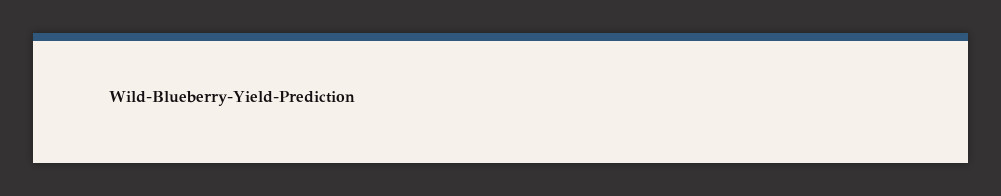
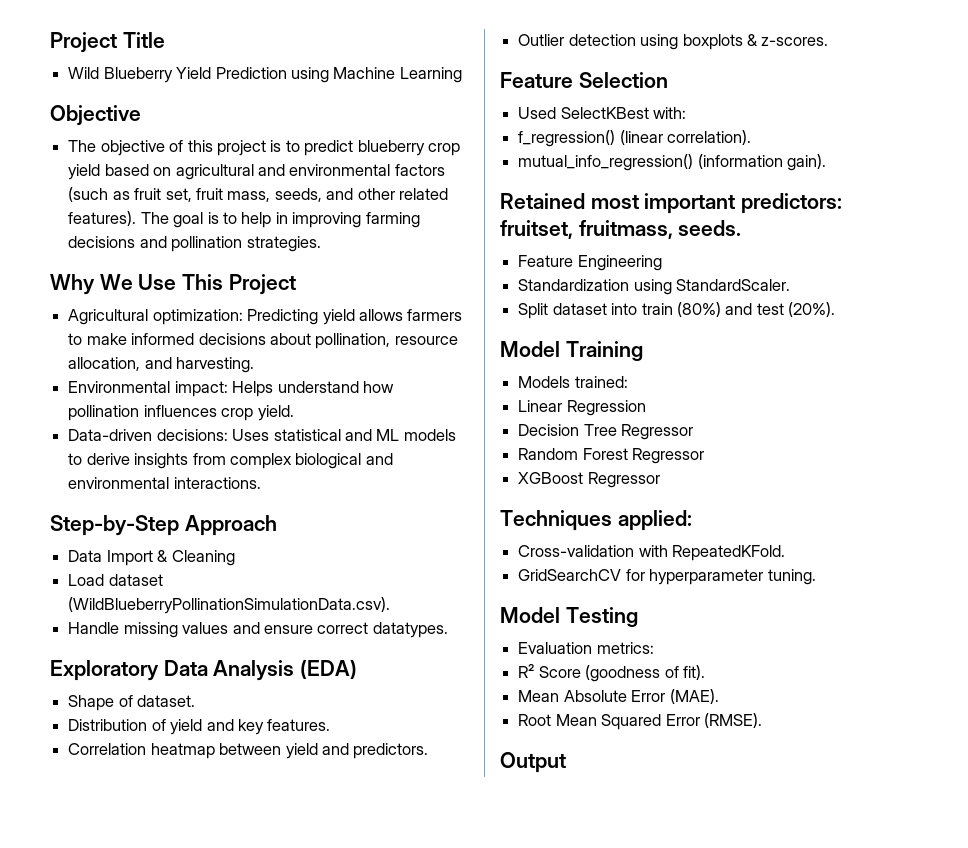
- Wild-Blueberry-Yield-Prediction
+ Project Title
+ Wild Blueberry Yield Prediction using Machine Learning
+ Objective
+ The objective of this project is to predict blueberry crop yield based on agricultural and environmental factors (such as fruit set, fruit mass, seeds, and other related features). The goal is to help in improving farming decisions and pollination strategies.
+ Why We Use This Project
+ Agricultural optimization: Predicting yield allows farmers to make informed decisions about pollination, resource allocation, and harvesting.
+ Environmental impact: Helps understand how pollination influences crop yield.
+ Data-driven decisions: Uses statistical and ML models to derive insights from complex biological and environmental interactions.
+ Step-by-Step Approach
+ Data Import & Cleaning
+ Load dataset (WildBlueberryPollinationSimulationData.csv).
+ Handle missing values and ensure correct datatypes.
+ Exploratory Data Analysis (EDA)
+ Shape of dataset.
+ Distribution of yield and key features.
+ Correlation heatmap between yield and predictors.
+ Outlier detection using boxplots & z-scores.
+ Feature Selection
+ Used SelectKBest with:
+ f_regression() (linear correlation).
+ mutual_info_regression() (information gain).
+ Retained most important predictors: fruitset, fruitmass, seeds.
+ Feature Engineering
+ Standardization using StandardScaler.
+ Split dataset into train (80%) and test (20%).
+ Model Training
+ Models trained:
+ Linear Regression
+ Decision Tree Regressor
+ Random Forest Regressor
+ XGBoost Regressor
+ Techniques applied:
+ Cross-validation with RepeatedKFold.
+ GridSearchCV for hyperparameter tuning.
+ Model Testing
+ Evaluation metrics:
+ R² Score (goodness of fit).
+ Mean Absolute Error (MAE).
+ Root Mean Squared Error (RMSE).
+ Output

